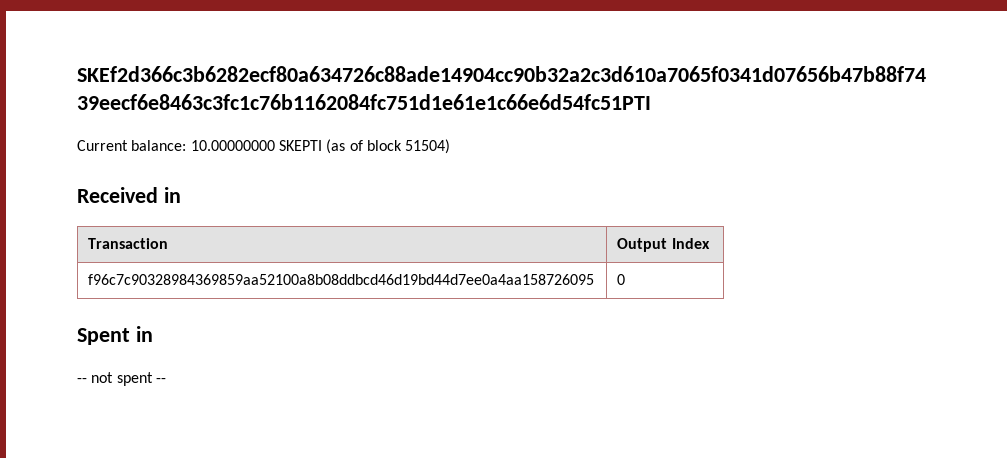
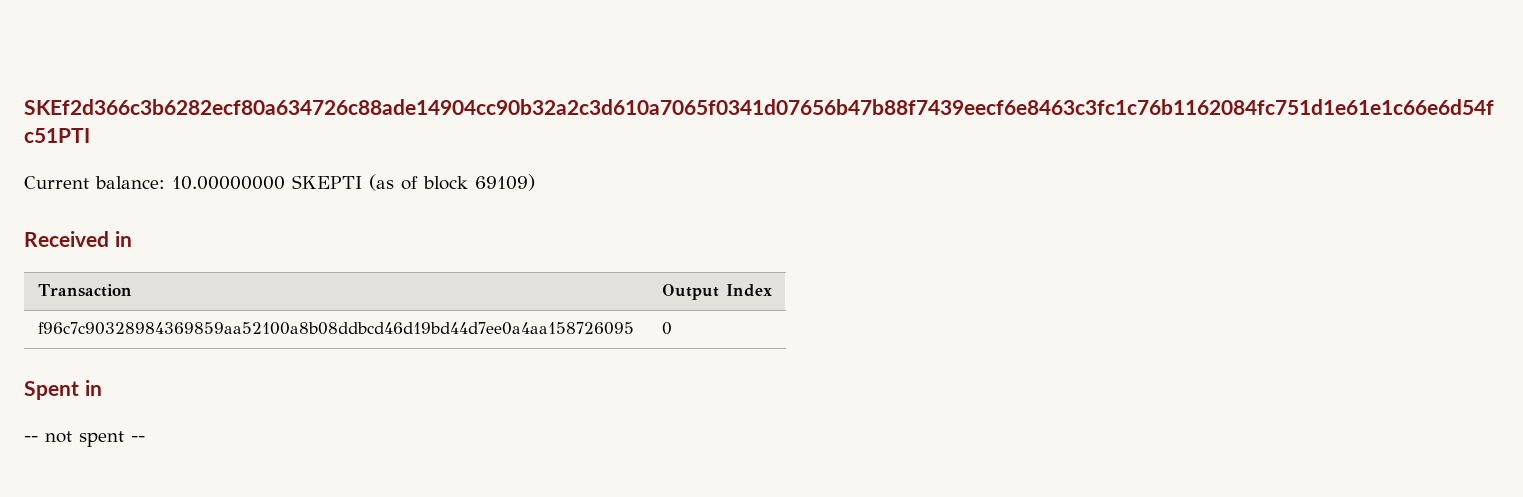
- Current balance: 10.00000000 SKEPTI (as of block 51504)
+ Current balance: 10.00000000 SKEPTI (as of block 69109)

